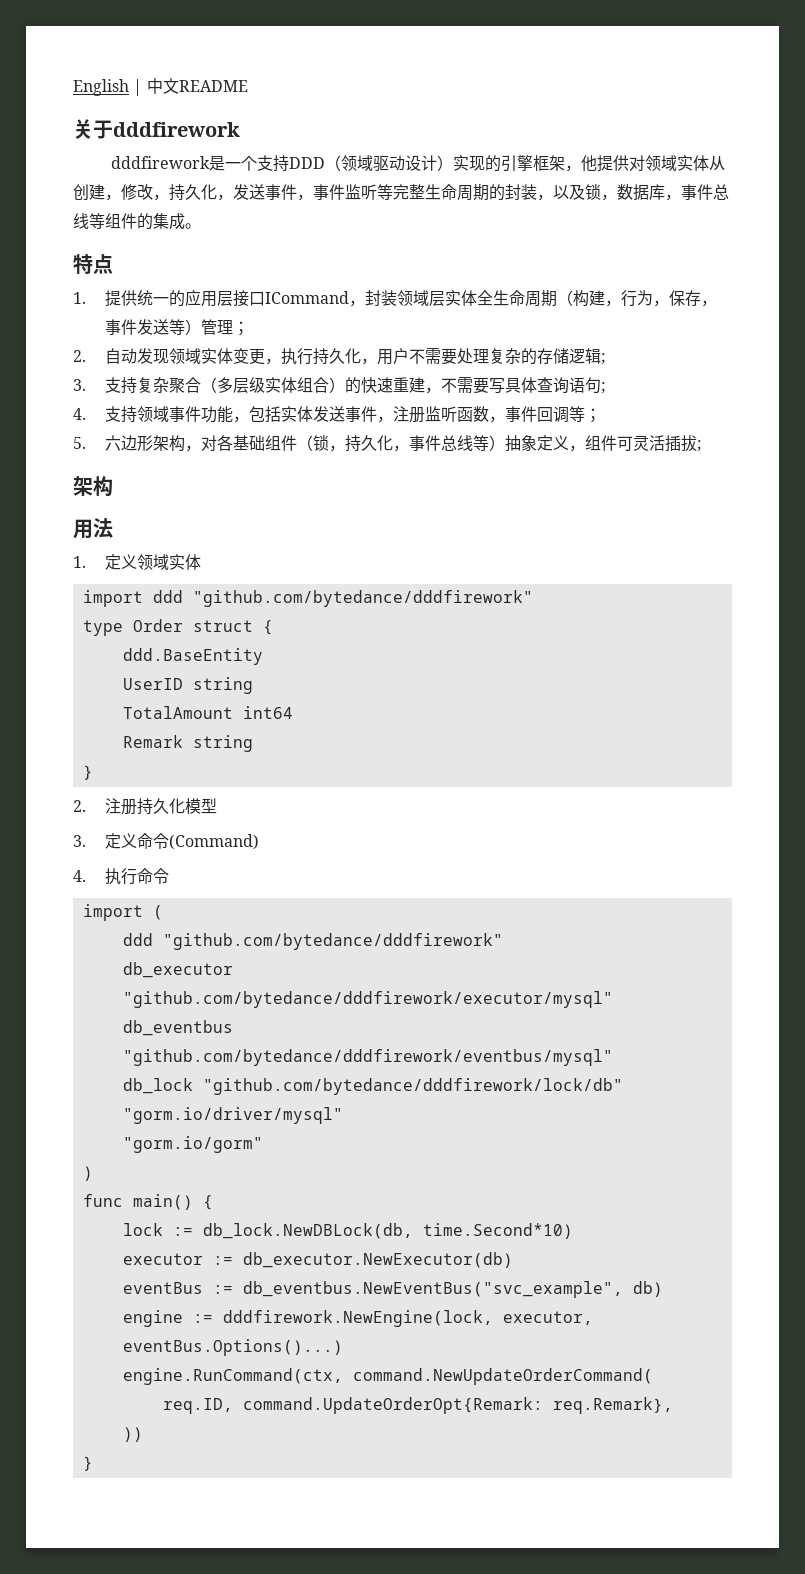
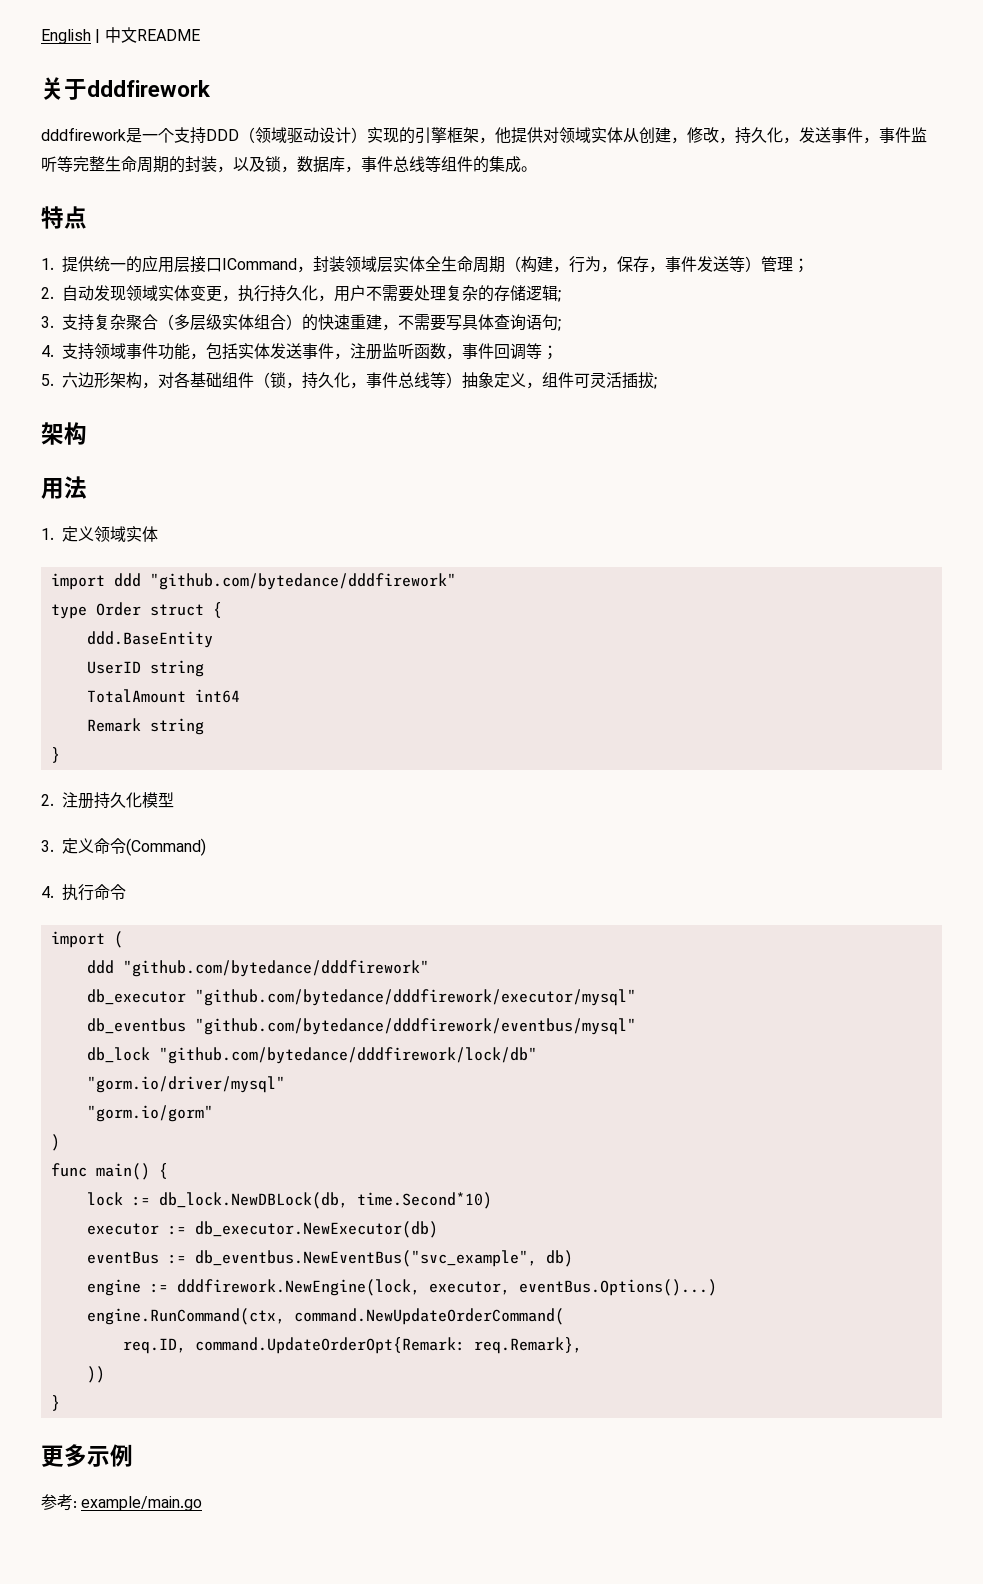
+ 更多示例
+ 参考: example/main.go

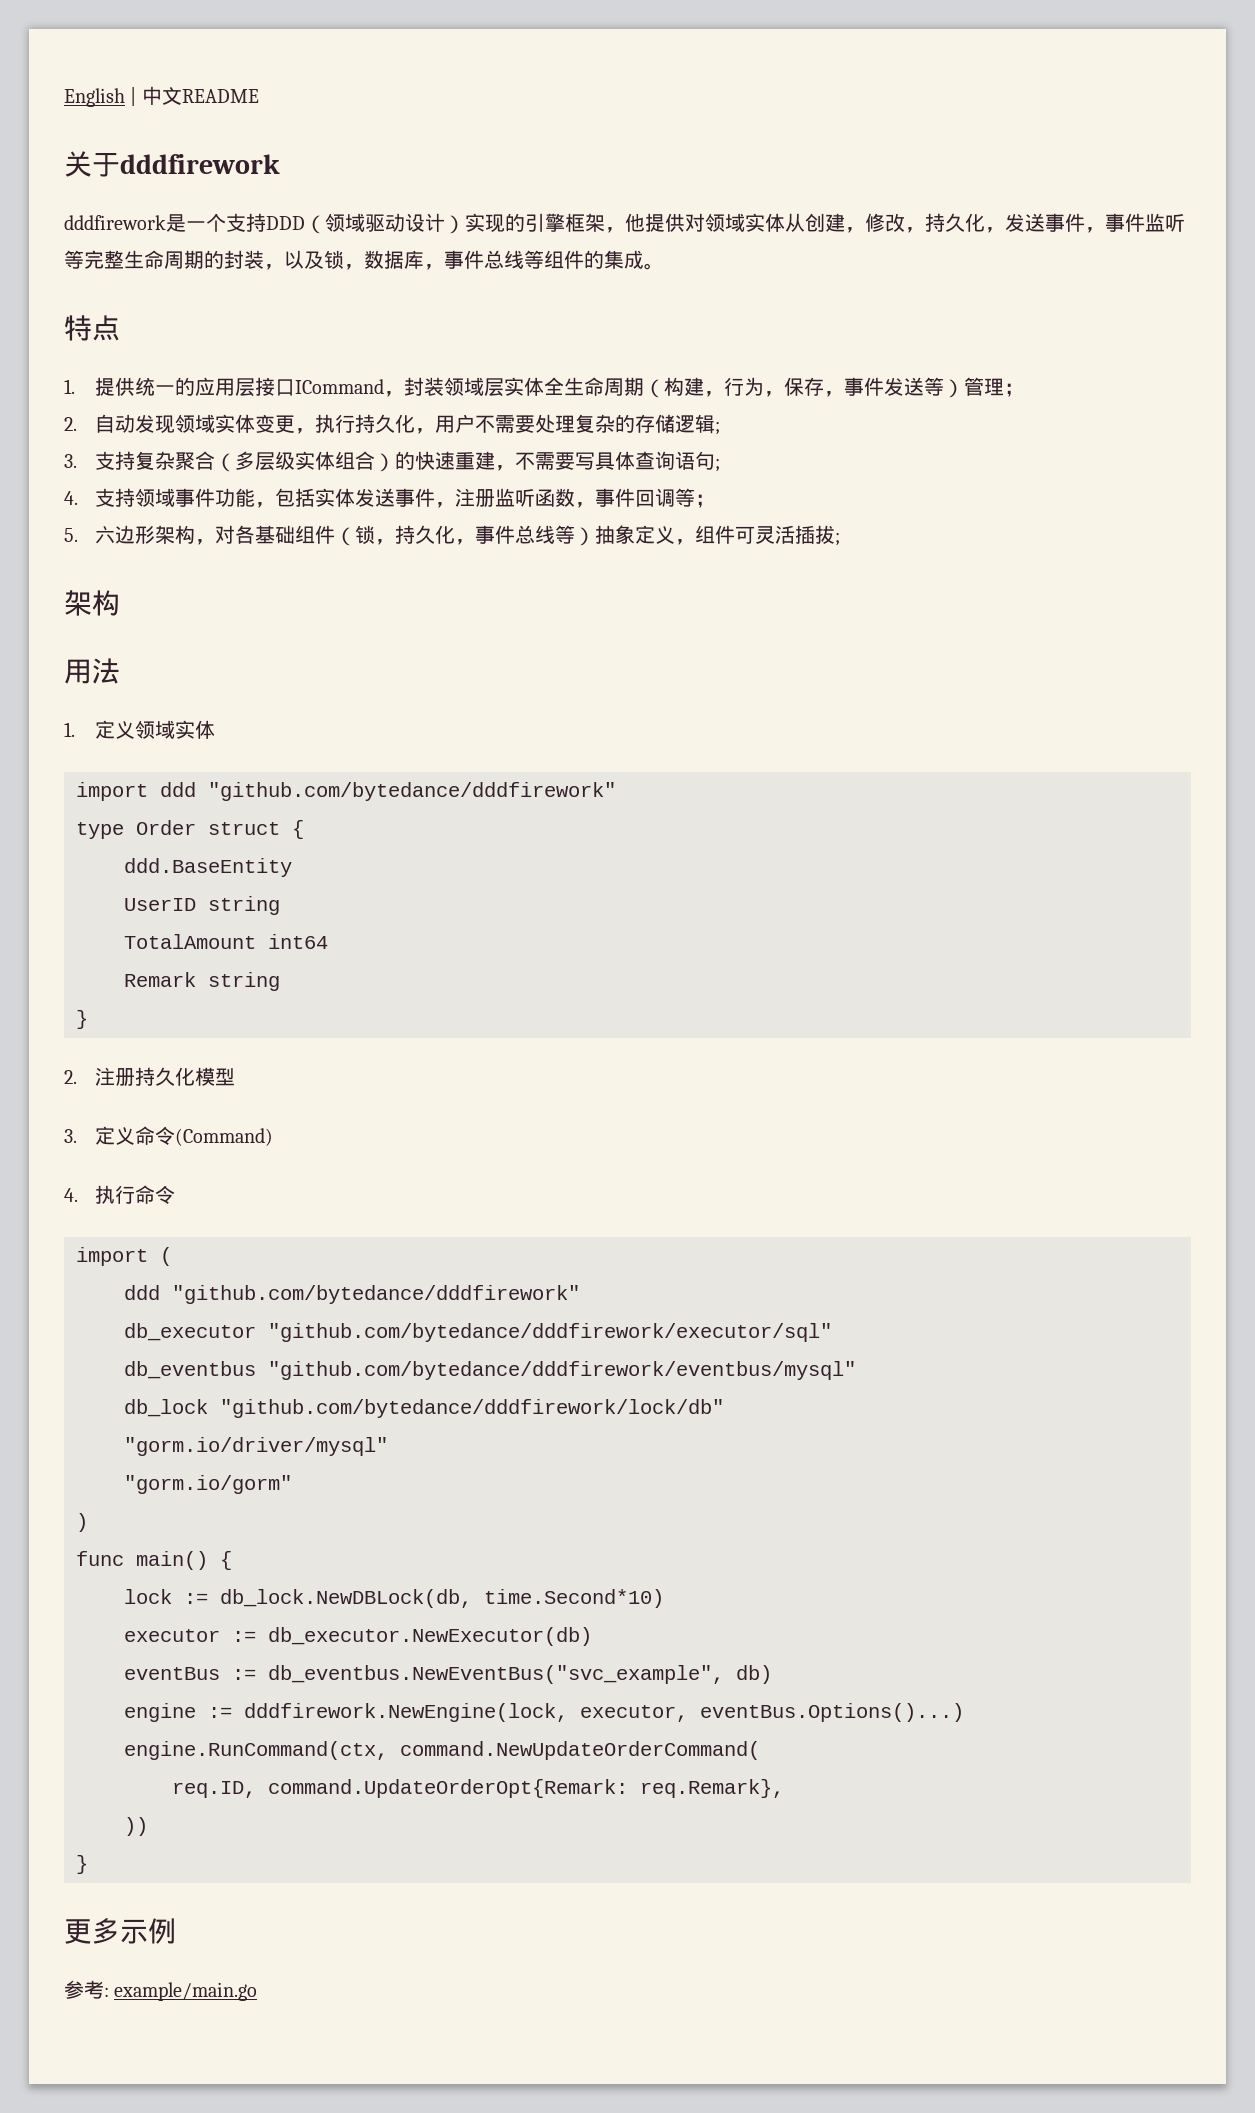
- db_executor "github.com/bytedance/dddfirework/executor/mysql"
+ db_executor "github.com/bytedance/dddfirework/executor/sql"

